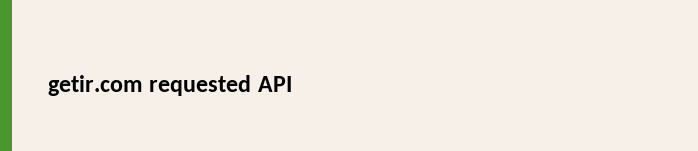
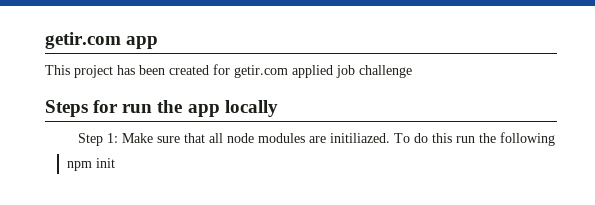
- getir.com requested API
+ getir.com app
+ This project has been created for getir.com applied job challenge
+ Steps for run the app locally
+ Step 1: Make sure that all node modules are initiliazed. To do this run the following
+ npm init

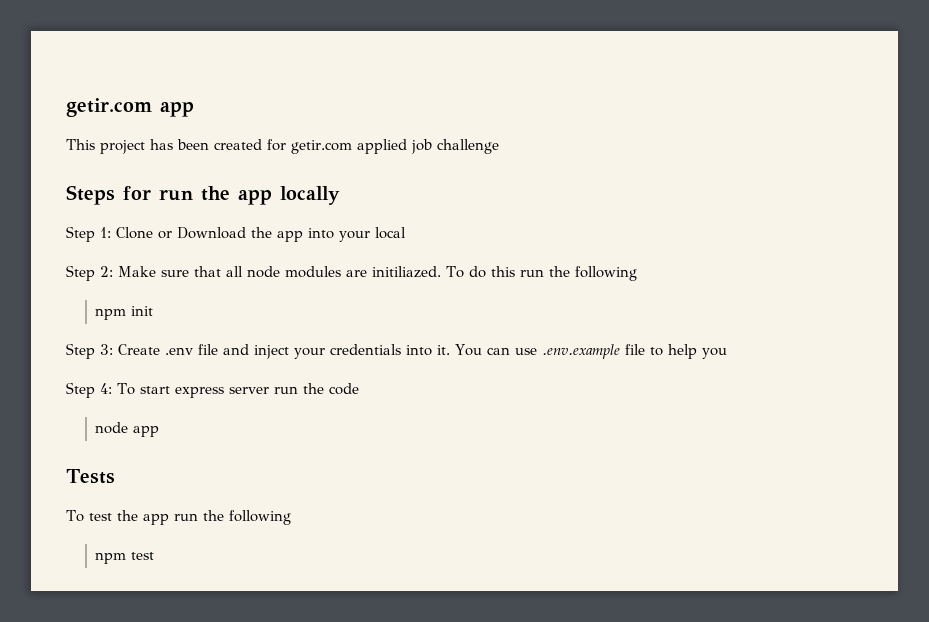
- Step 1: Make sure that all node modules are initiliazed.
+ Step 1: Clone or Download the app into your local
+ Step 2: Make sure that all node modules are initiliazed.
+ Step 3: Create .env file and inject your credentials into it. You can use .env.example file to help you
+ Step 4: To start express server run the code
+ node app
+ Tests
+ To test the app run the following
+ npm test

